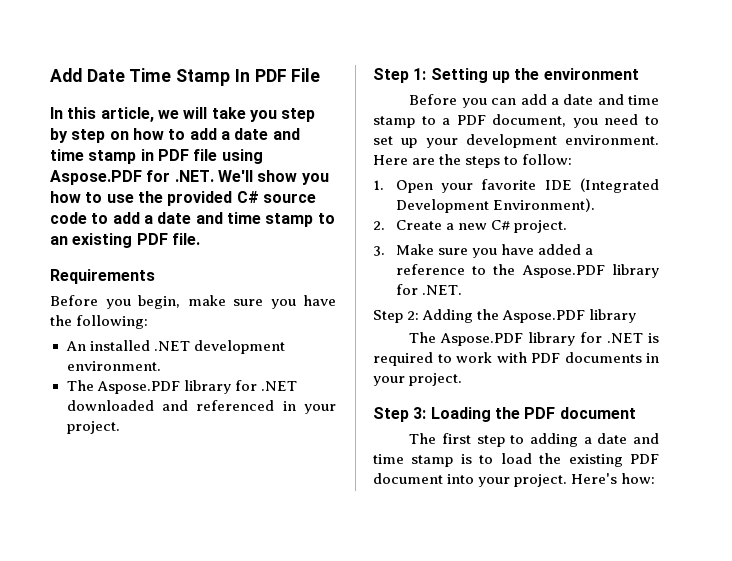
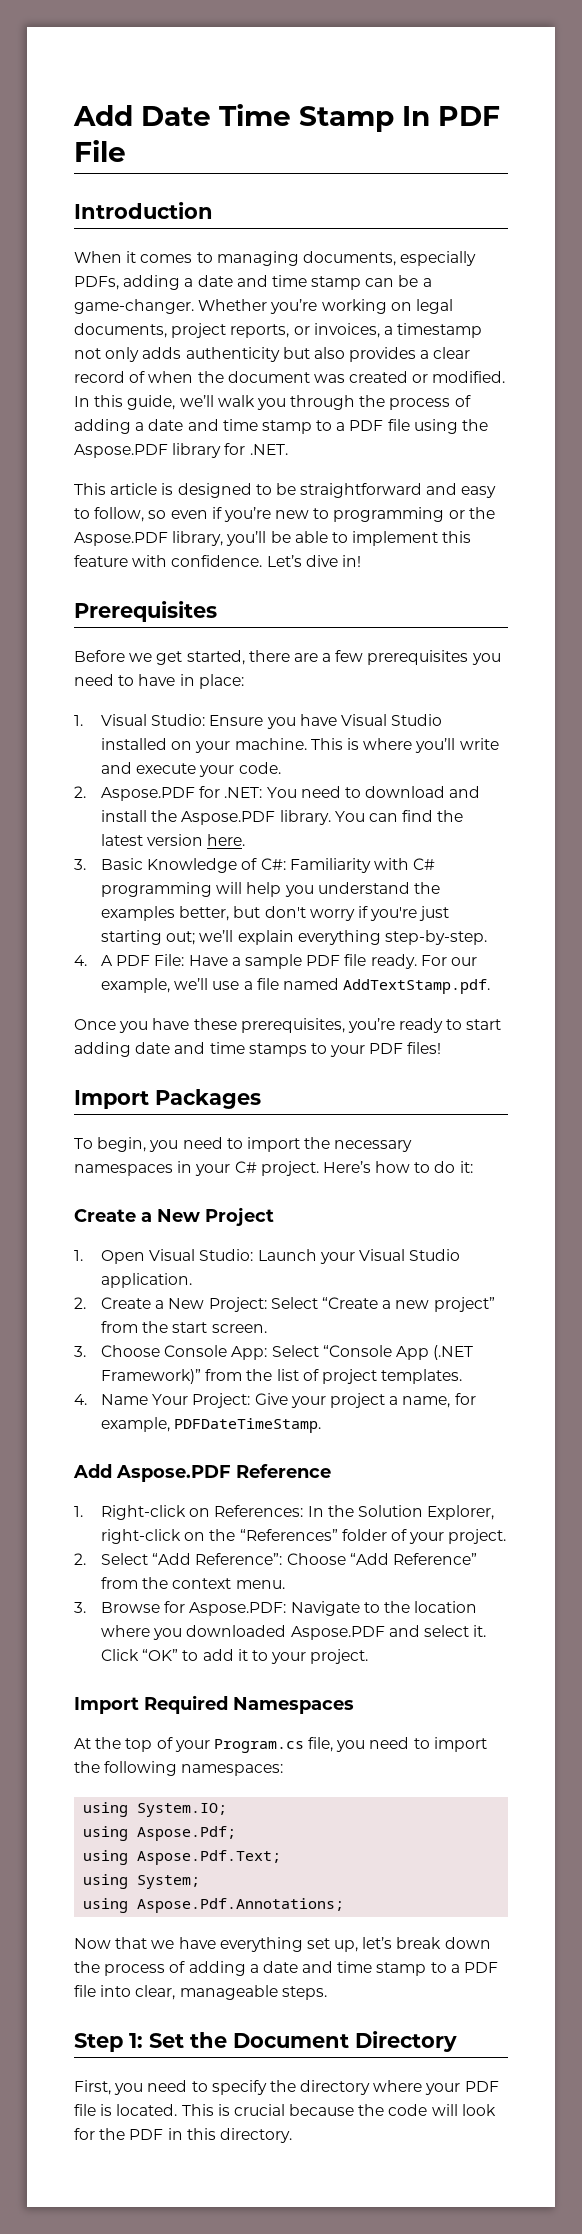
- In this article, we will take you step by step on how to add a date and time stamp in PDF file using Aspose.PDF for .NET. We'll show you how to use the provided C# source code to add a date and time stamp to an existing PDF file.
- Requirements
- Before you begin, make sure you have the following:
- An installed .NET development environment.
- The Aspose.PDF library for .NET downloaded and referenced in your project.
- Step 1: Setting up the environment
- Before you can add a date and time stamp to a PDF document, you need to set up your development environment. Here are the steps to follow:
- 1. Open your favorite IDE (Integrated Development Environment).
- 2. Create a new C# project.
- 3. Make sure you have added a reference to the Aspose.PDF library for .NET.
+ Introduction
+ When it comes to managing documents, especially PDFs, adding a date and time stamp can be a game-changer. Whether you’re working on legal documents, project reports, or invoices, a timestamp not only adds authenticity but also provides a clear record of when the document was created or modified. In this guide, we’ll walk you through the process of adding a date and time stamp to a PDF file using the Aspose.PDF library for .NET.
- Step 2: Adding the Aspose.PDF library
- The Aspose.PDF library for .NET is required to work with PDF documents in your project.
- Step 3: Loading the PDF document
- The first step to adding a date and time stamp is to load the existing PDF document into your project. Here's how:
+ This article is designed to be straightforward and easy to follow, so even if you’re new to programming or the Aspose.PDF library, you’ll be able to implement this feature with confidence. Let’s dive in!
+ Prerequisites
+ Before we get started, there are a few prerequisites you need to have in place:
+ 1. Visual Studio: Ensure you have Visual Studio installed on your machine. This is where you’ll write and execute your code.
+ 2. Aspose.PDF for .NET: You need to download and install the Aspose.PDF library. You can find the latest version here.
+ 3. Basic Knowledge of C#: Familiarity with C# programming will help you understand the examples better, but don't worry if you're just starting out; we’ll explain everything step-by-step.
+ 4. A PDF File: Have a sample PDF file ready. For our example, we’ll use a file named AddTextStamp.pdf.
+ Once you have these prerequisites, you’re ready to start adding date and time stamps to your PDF files!
+ Import Packages
+ To begin, you need to import the necessary namespaces in your C# project. Here’s how to do it:
+ Create a New Project
+ 1. Open Visual Studio: Launch your Visual Studio application.
+ 2. Create a New Project: Select “Create a new project” from the start screen.
+ 3. Choose Console App: Select “Console App (.NET Framework)” from the list of project templates.
+ 4. Name Your Project: Give your project a name, for example, PDFDateTimeStamp.
+ Add Aspose.PDF Reference
+ 1. Right-click on References: In the Solution Explorer, right-click on the “References” folder of your project.
+ 2. Select “Add Reference”: Choose “Add Reference” from the context menu.
+ 3. Browse for Aspose.PDF: Navigate to the location where you downloaded Aspose.PDF and select it. Click “OK” to add it to your project.
+ Import Required Namespaces
+ At the top of your Program.cs file, you need to import the following namespaces:
+ using System.IO;
+ using Aspose.Pdf;
+ using Aspose.Pdf.Text;
+ using System;
+ using Aspose.Pdf.Annotations;
+ Now that we have everything set up, let’s break down the process of adding a date and time stamp to a PDF file into clear, manageable steps.
+ Step 1: Set the Document Directory
+ First, you need to specify the directory where your PDF file is located. This is crucial because the code will look for the PDF in this directory.

